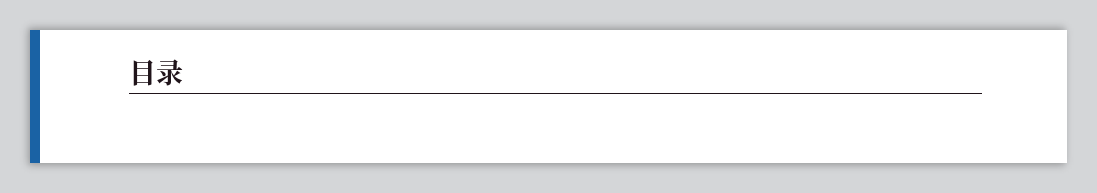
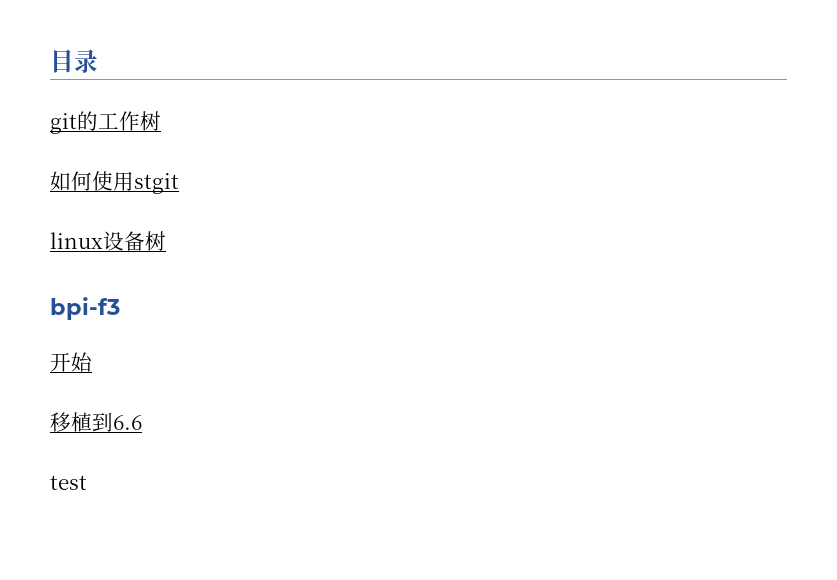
+ git的工作树
+ 如何使用stgit
+ linux设备树
+ bpi-f3
+ 开始
+ 移植到6.6
+ test

